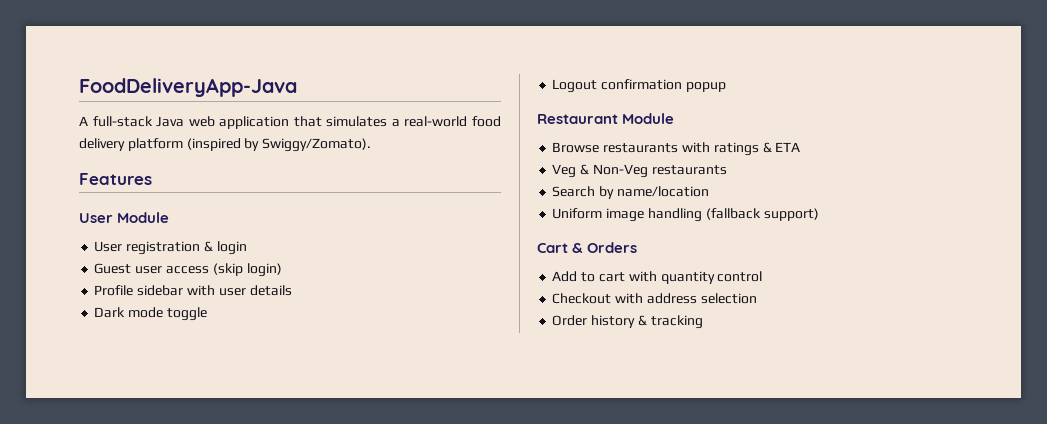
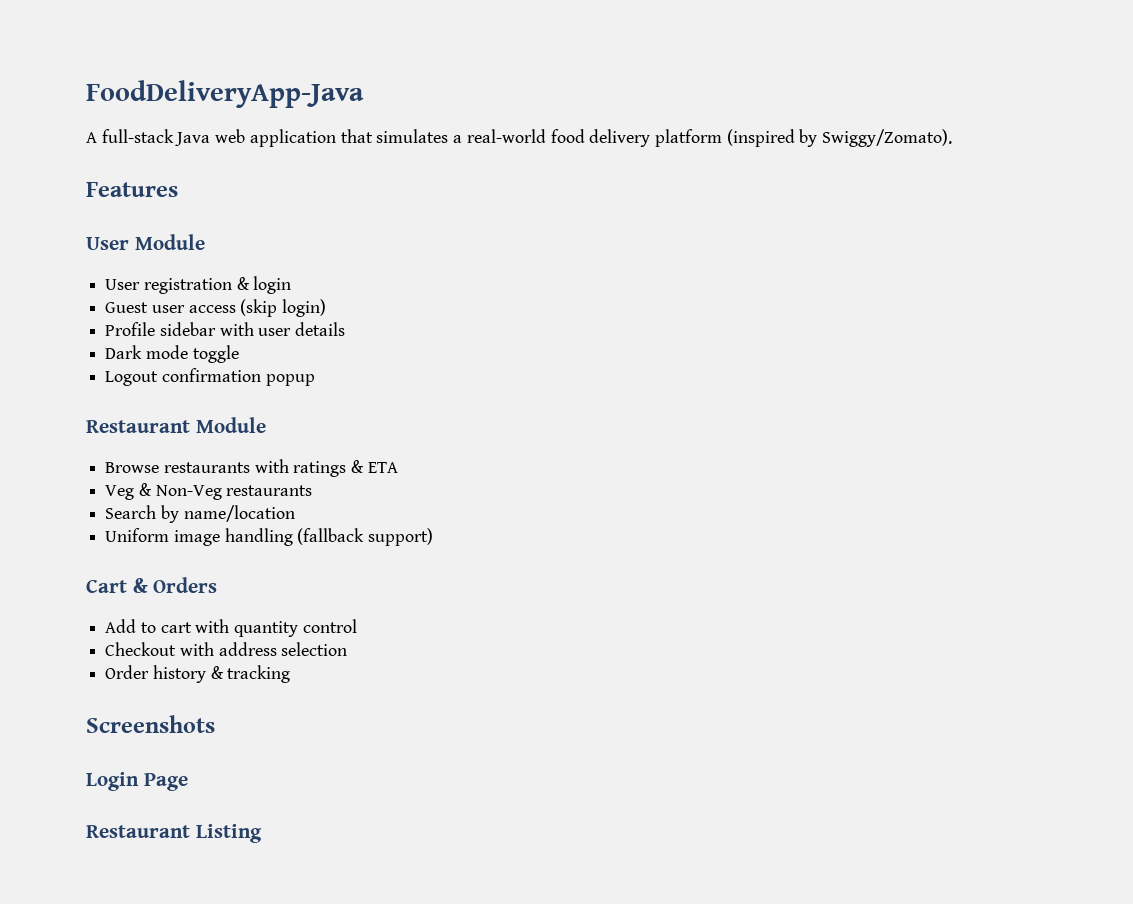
+ Screenshots
+ Login Page
+ Restaurant Listing

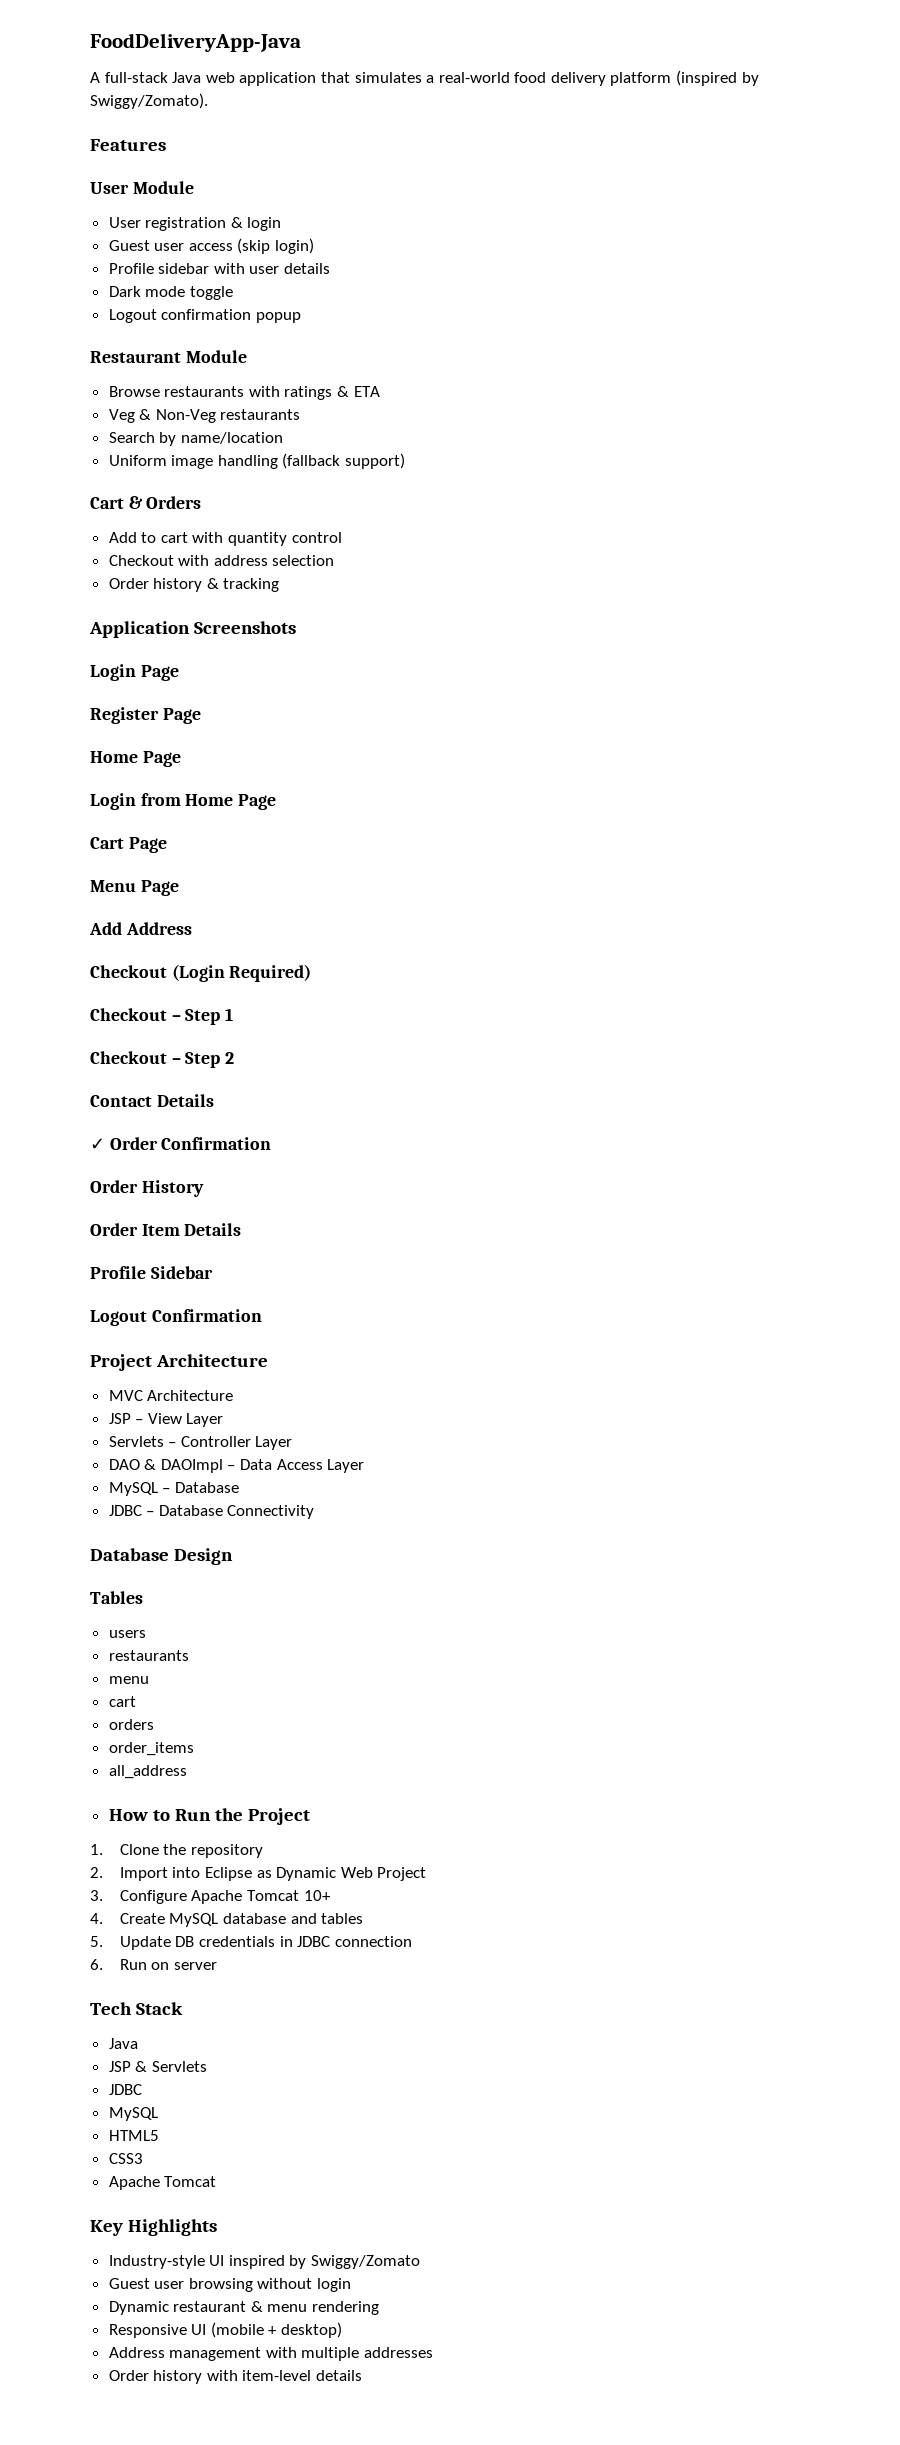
- Screenshots
+ Application Screenshots
- Restaurant Listing
+ Register Page
+ Home Page
+ Login from Home Page
+ Cart Page
+ Menu Page
+ Add Address
+ Checkout (Login Required)
+ Checkout – Step 1
+ Checkout – Step 2
+ Contact Details
+ ✓ Order Confirmation
+ Order History
+ Order Item Details
+ Profile Sidebar
+ Logout Confirmation
+ Project Architecture
+ MVC Architecture
+ JSP – View Layer
+ Servlets – Controller Layer
+ DAO & DAOImpl – Data Access Layer
+ MySQL – Database
+ JDBC – Database Connectivity
+ Database Design
+ Tables
+ users
+ restaurants
+ menu
+ cart
+ orders
+ order_items
+ all_address
+ How to Run the Project
+ 1. Clone the repository
+ 2. Import into Eclipse as Dynamic Web Project
+ 3. Configure Apache Tomcat 10+
+ 4. Create MySQL database and tables
+ 5. Update DB credentials in JDBC connection
+ 6. Run on server
+ Tech Stack
+ Java
+ JSP & Servlets
+ JDBC
+ MySQL
+ HTML5
+ CSS3
+ Apache Tomcat
+ Key Highlights
+ Industry-style UI inspired by Swiggy/Zomato
+ Guest user browsing without login
+ Dynamic restaurant & menu rendering
+ Responsive UI (mobile + desktop)
+ Address management with multiple addresses
+ Order history with item-level details

